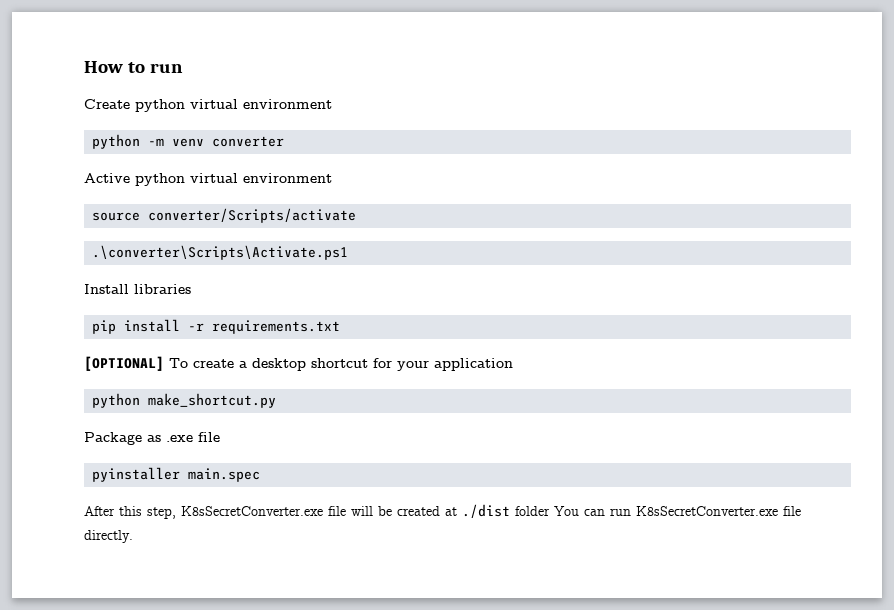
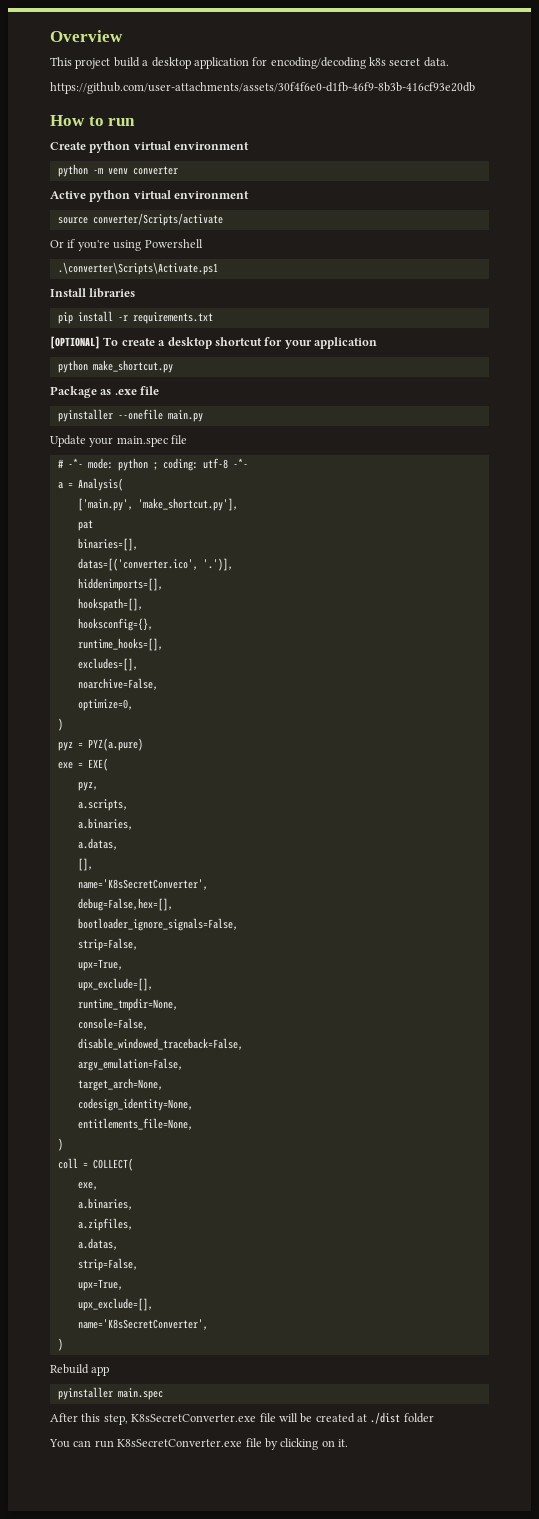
+ Overview
+ This project build a desktop application for encoding/decoding k8s secret data.
+ https://github.com/user-attachments/assets/30f4f6e0-d1fb-46f9-8b3b-416cf93e20db
+ Or if you're using Powershell
+ pyinstaller --onefile main.py
+ Update your main.spec file
+ # -*- mode: python ; coding: utf-8 -*-
+ a = Analysis(
+ ['main.py', 'make_shortcut.py'],
+ pat
+ binaries=[],
+ datas=[('converter.ico', '.')],
+ hiddenimports=[],
+ hookspath=[],
+ hooksconfig={},
+ runtime_hooks=[],
+ excludes=[],
+ noarchive=False,
+ optimize=0,
+ )
+ pyz = PYZ(a.pure)
+ exe = EXE(
+ pyz,
+ a.scripts,
+ a.binaries,
+ a.datas,
+ [],
+ name='K8sSecretConverter',
+ debug=False,hex=[],
+ bootloader_ignore_signals=False,
+ strip=False,
+ upx=True,
+ upx_exclude=[],
+ runtime_tmpdir=None,
+ console=False,
+ disable_windowed_traceback=False,
+ argv_emulation=False,
+ target_arch=None,
+ codesign_identity=None,
+ entitlements_file=None,
+ )
+ coll = COLLECT(
+ exe,
+ a.binaries,
+ a.zipfiles,
+ a.datas,
+ strip=False,
+ upx=True,
+ upx_exclude=[],
+ name='K8sSecretConverter',
+ )
+ Rebuild app
- After this step, K8sSecretConverter.exe file will be created at ./dist folder You can run K8sSecretConverter.exe file directly.
+ After this step, K8sSecretConverter.exe file will be created at ./dist folder
+ You can run K8sSecretConverter.exe file by clicking on it.

